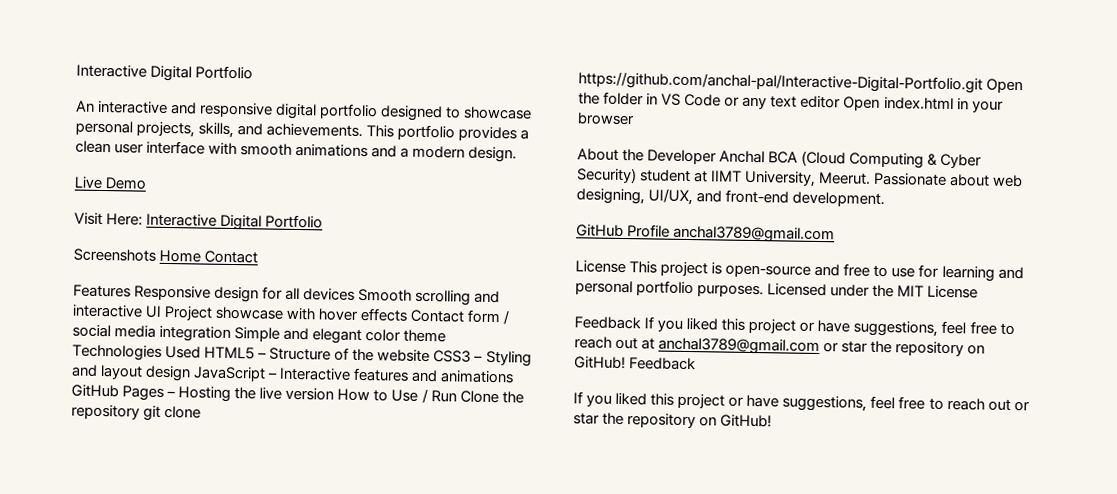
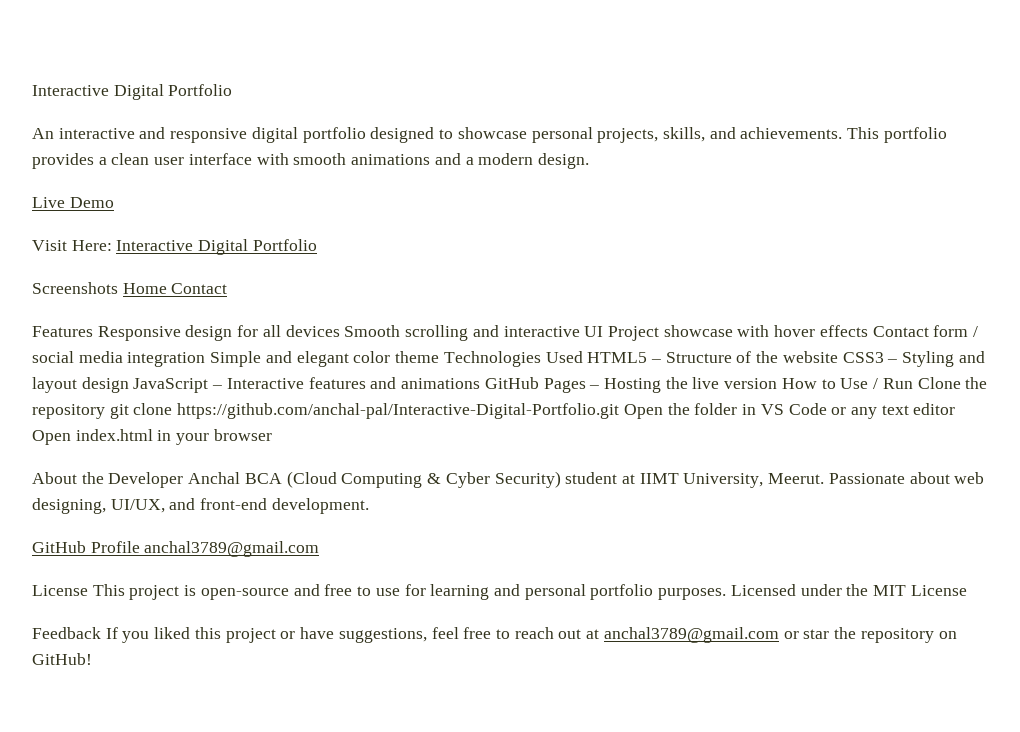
- Feedback If you liked this project or have suggestions, feel free to reach out at anchal3789@gmail.com or star the repository on GitHub! Feedback
- If you liked this project or have suggestions, feel free to reach out or star the repository on GitHub!
+ Feedback If you liked this project or have suggestions, feel free to reach out at anchal3789@gmail.com or star the repository on GitHub!

